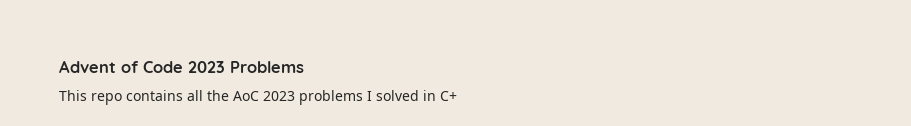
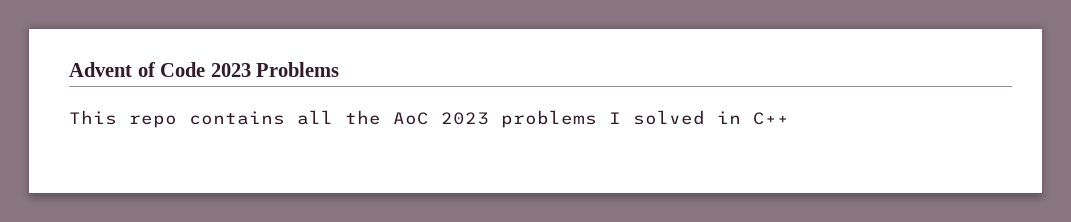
- This repo contains all the AoC 2023 problems I solved in C+
+ This repo contains all the AoC 2023 problems I solved in C++

